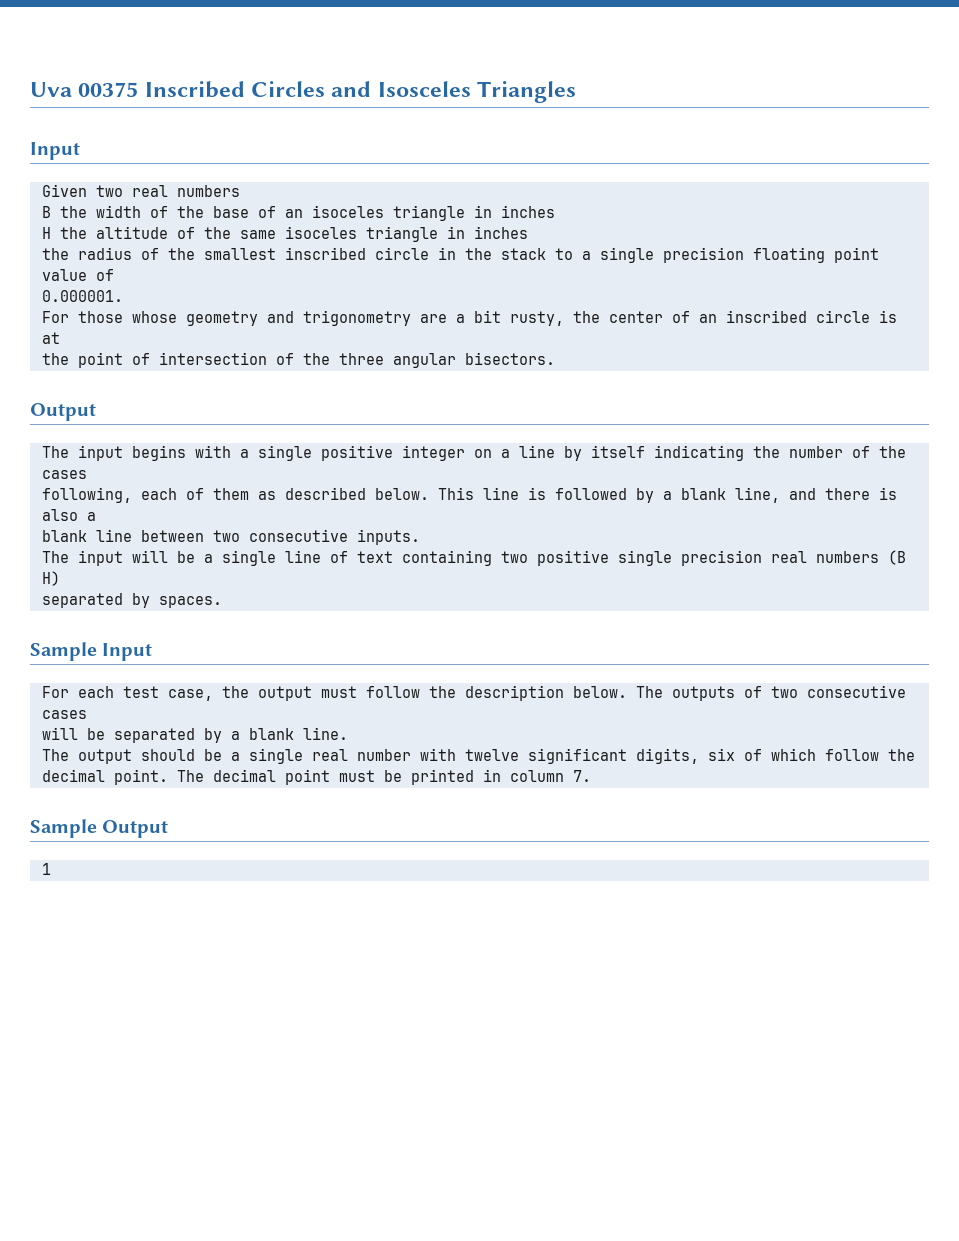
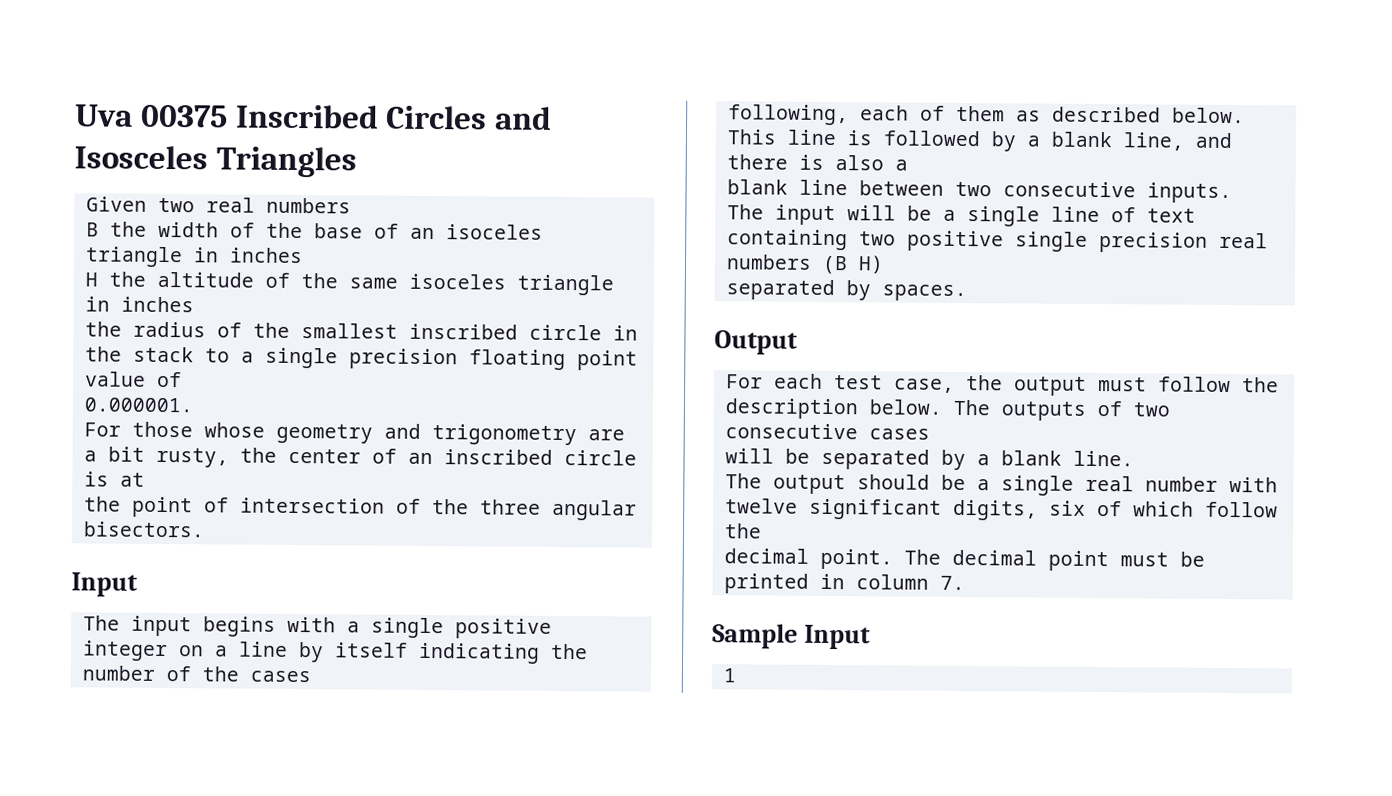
  Uva 00375 Inscribed Circles and Isosceles Triangles
- Input
  the point of intersection of the three angular bisectors.
- Output
+ Input
- Sample Input
+ Output
- Sample Output
+ Sample Input

